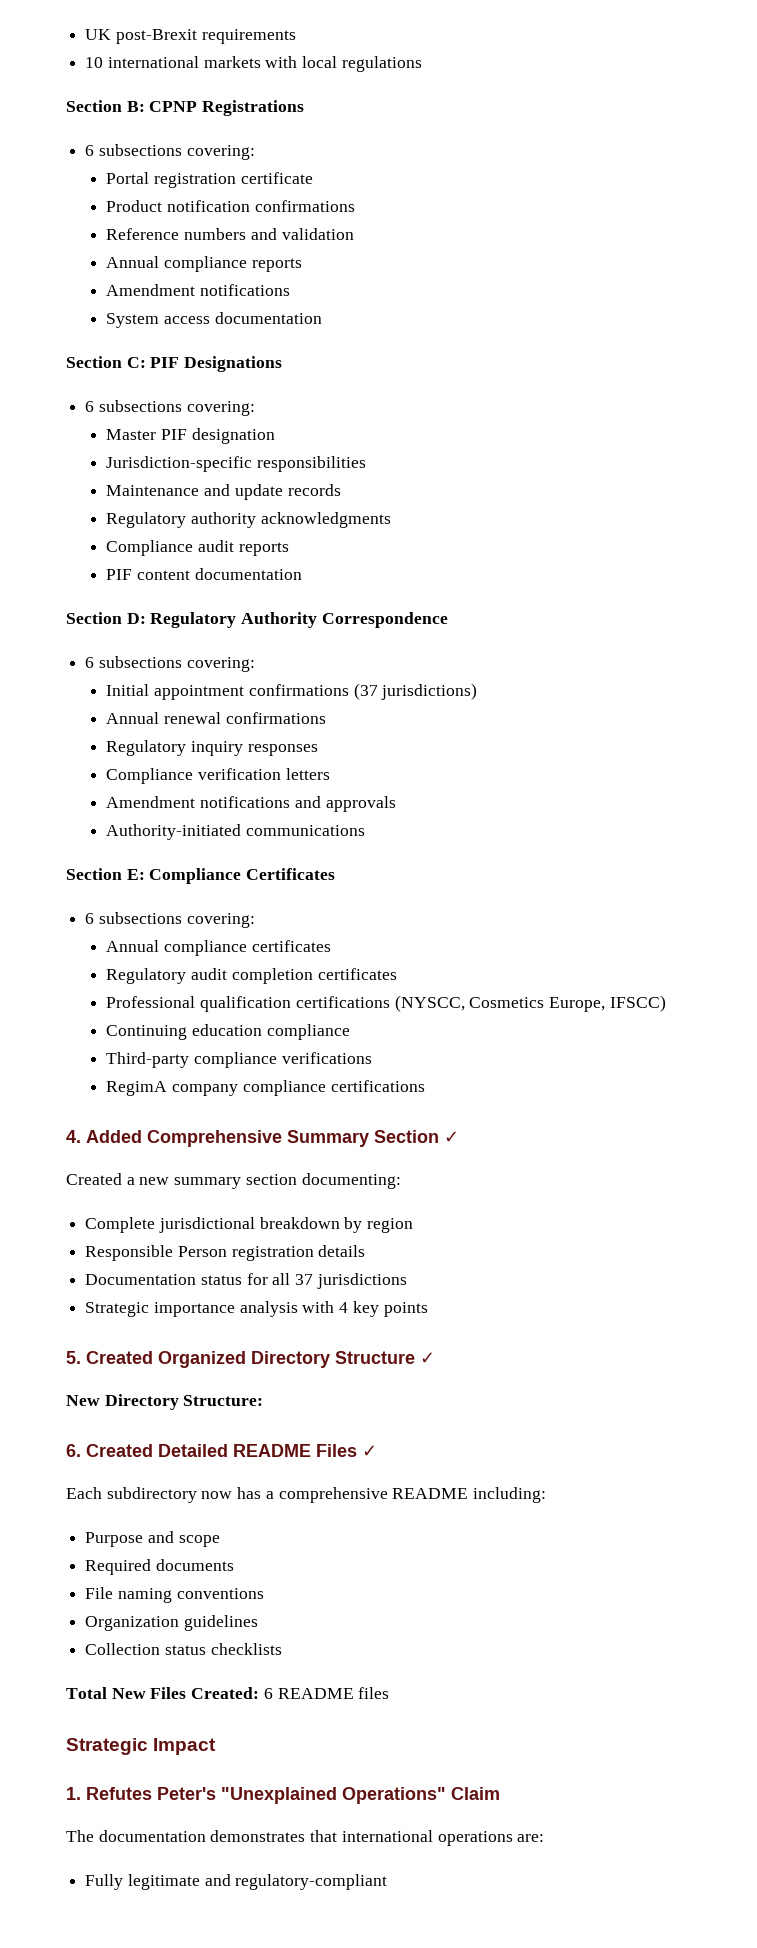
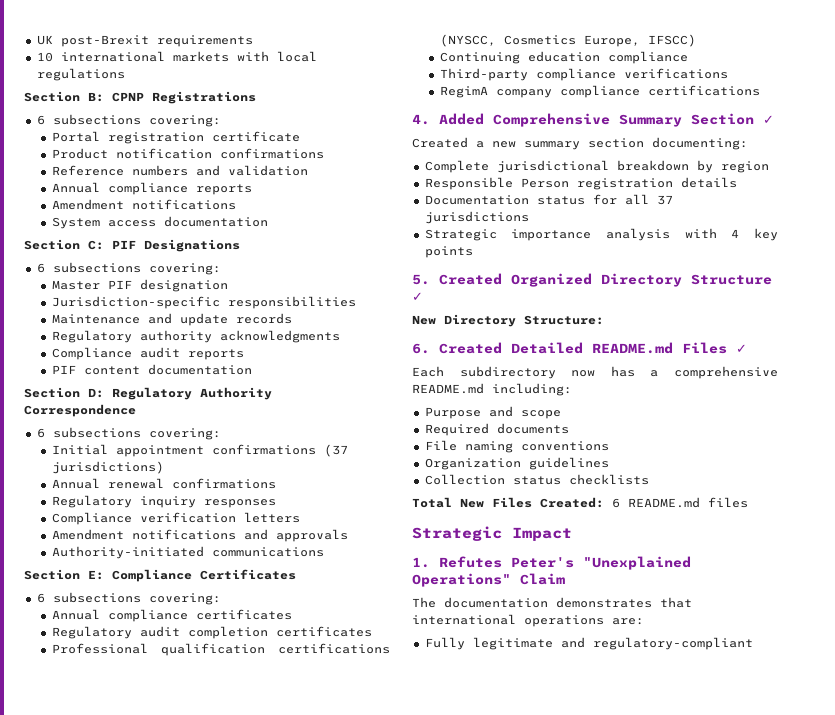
- 6. Created Detailed README Files ✓
+ 6. Created Detailed README.md Files ✓
- Each subdirectory now has a comprehensive README including:
+ Each subdirectory now has a comprehensive README.md including:
- Total New Files Created: 6 README files
+ Total New Files Created: 6 README.md files

